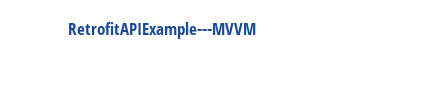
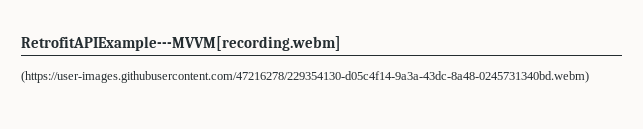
- RetrofitAPIExample---MVVM
+ RetrofitAPIExample---MVVM[recording.webm]
+ (https://user-images.githubusercontent.com/47216278/229354130-d05c4f14-9a3a-43dc-8a48-0245731340bd.webm)

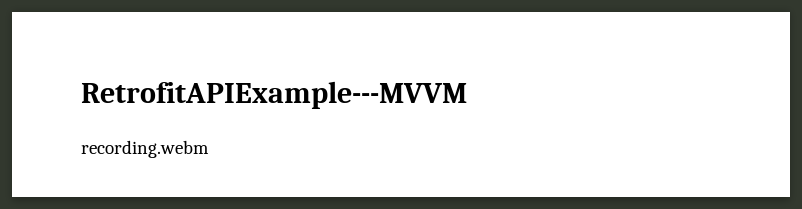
- RetrofitAPIExample---MVVM[recording.webm]
- (https://user-images.githubusercontent.com/47216278/229354130-d05c4f14-9a3a-43dc-8a48-0245731340bd.webm)
+ RetrofitAPIExample---MVVM
+ recording.webm

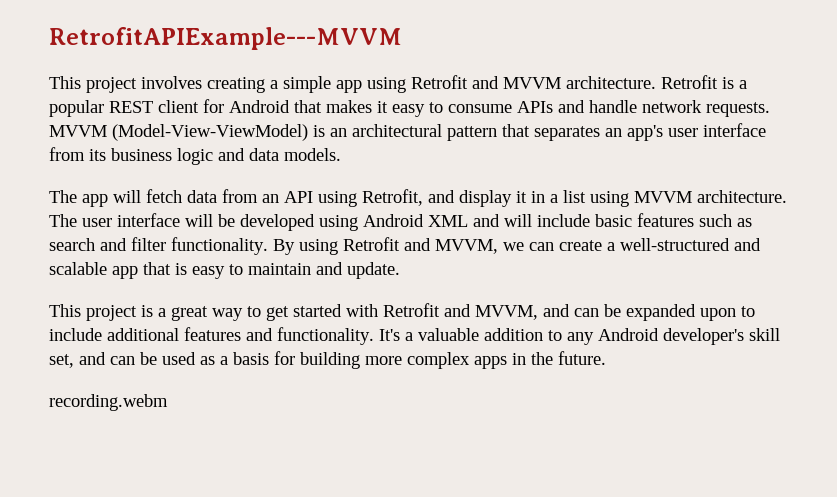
+ This project involves creating a simple app using Retrofit and MVVM architecture. Retrofit is a popular REST client for Android that makes it easy to consume APIs and handle network requests. MVVM (Model-View-ViewModel) is an architectural pattern that separates an app's user interface from its business logic and data models.
+ The app will fetch data from an API using Retrofit, and display it in a list using MVVM architecture. The user interface will be developed using Android XML and will include basic features such as search and filter functionality. By using Retrofit and MVVM, we can create a well-structured and scalable app that is easy to maintain and update.
+ This project is a great way to get started with Retrofit and MVVM, and can be expanded upon to include additional features and functionality. It's a valuable addition to any Android developer's skill set, and can be used as a basis for building more complex apps in the future.

